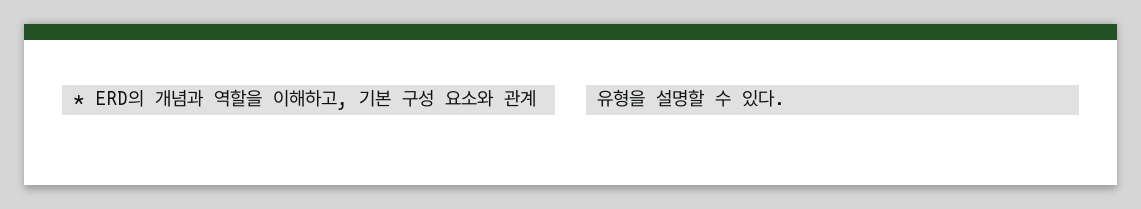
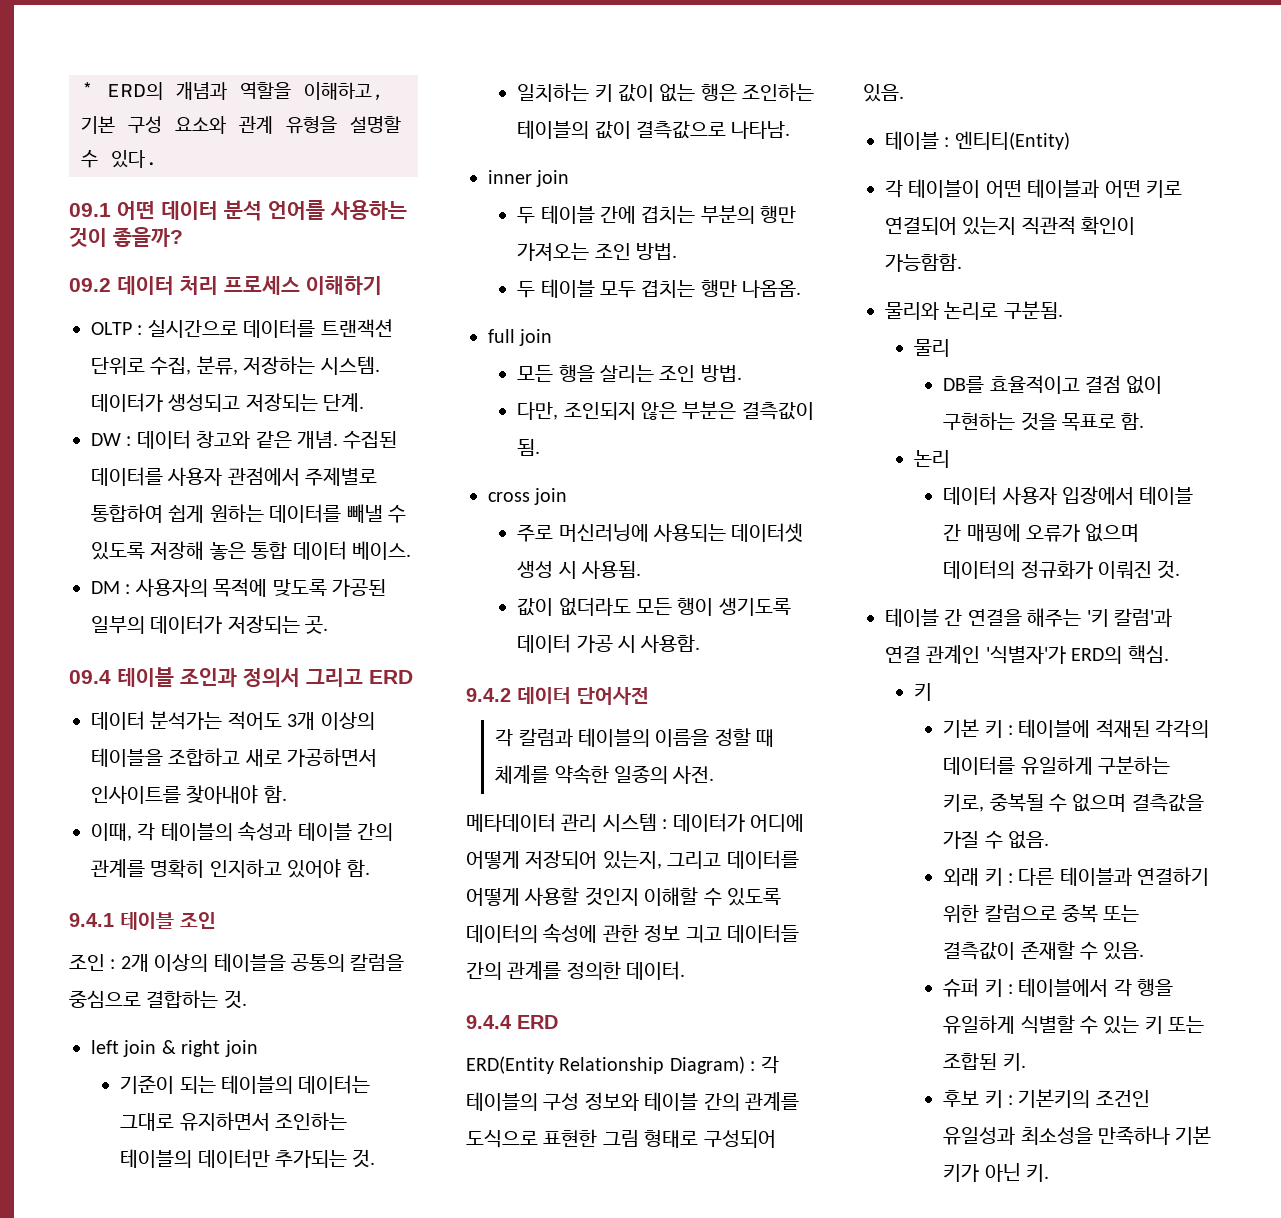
+ 09.1 어떤 데이터 분석 언어를 사용하는 것이 좋을까?
+ 09.2 데이터 처리 프로세스 이해하기
+ OLTP : 실시간으로 데이터를 트랜잭션 단위로 수집, 분류, 저장하는 시스템. 데이터가 생성되고 저장되는 단계.
+ DW : 데이터 창고와 같은 개념. 수집된 데이터를 사용자 관점에서 주제별로 통합하여 쉽게 원하는 데이터를 빼낼 수 있도록 저장해 놓은 통합 데이터 베이스.
+ DM : 사용자의 목적에 맞도록 가공된 일부의 데이터가 저장되는 곳.
+ 09.4 테이블 조인과 정의서 그리고 ERD
+ 데이터 분석가는 적어도 3개 이상의 테이블을 조합하고 새로 가공하면서 인사이트를 찾아내야 함.
+ 이때, 각 테이블의 속성과 테이블 간의 관계를 명확히 인지하고 있어야 함.
+ 9.4.1 테이블 조인
+ 조인 : 2개 이상의 테이블을 공통의 칼럼을 중심으로 결합하는 것.
+ left join & right join
+ 기준이 되는 테이블의 데이터는 그대로 유지하면서 조인하는 테이블의 데이터만 추가되는 것.
+ 일치하는 키 값이 없는 행은 조인하는 테이블의 값이 결측값으로 나타남.
+ inner join
+ 두 테이블 간에 겹치는 부분의 행만 가져오는 조인 방법.
+ 두 테이블 모두 겹치는 행만 나옴옴.
+ full join
+ 모든 행을 살리는 조인 방법.
+ 다만, 조인되지 않은 부분은 결측값이 됨.
+ cross join
+ 주로 머신러닝에 사용되는 데이터셋 생성 시 사용됨.
+ 값이 없더라도 모든 행이 생기도록 데이터 가공 시 사용함.
+ 9.4.2 데이터 단어사전
+ 각 칼럼과 테이블의 이름을 정할 때 체계를 약속한 일종의 사전.
+ 메타데이터 관리 시스템 : 데이터가 어디에 어떻게 저장되어 있는지, 그리고 데이터를 어떻게 사용할 것인지 이해할 수 있도록 데이터의 속성에 관한 정보 긔고 데이터들 간의 관계를 정의한 데이터.
+ 9.4.4 ERD
+ ERD(Entity Relationship Diagram) : 각 테이블의 구성 정보와 테이블 간의 관계를 도식으로 표현한 그림 형태로 구성되어 있음.
+ 테이블 : 엔티티(Entity)
+ 각 테이블이 어떤 테이블과 어떤 키로 연결되어 있는지 직관적 확인이 가능함함.
+ 물리와 논리로 구분됨.
+ 물리
+ DB를 효율적이고 결점 없이 구현하는 것을 목표로 함.
+ 논리
+ 데이터 사용자 입장에서 테이블 간 매핑에 오류가 없으며 데이터의 정규화가 이뤄진 것.
+ 테이블 간 연결을 해주는 '키 칼럼'과 연결 관계인 '식별자'가 ERD의 핵심.
+ 키
+ 기본 키 : 테이블에 적재된 각각의 데이터를 유일하게 구분하는 키로, 중복될 수 없으며 결측값을 가질 수 없음.
+ 외래 키 : 다른 테이블과 연결하기 위한 칼럼으로 중복 또는 결측값이 존재할 수 있음.
+ 슈퍼 키 : 테이블에서 각 행을 유일하게 식별할 수 있는 키 또는 조합된 키.
+ 후보 키 : 기본키의 조건인 유일성과 최소성을 만족하나 기본 키가 아닌 키.

